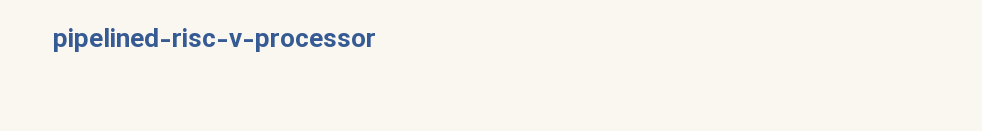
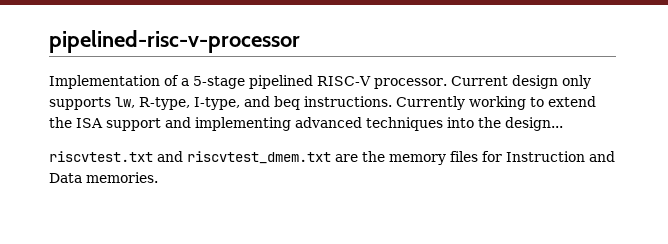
+ Implementation of a 5-stage pipelined RISC-V processor. Current design only supports lw, R-type, I-type, and beq instructions. Currently working to extend the ISA support and implementing advanced techniques into the design...
+ riscvtest.txt and riscvtest_dmem.txt are the memory files for Instruction and Data memories.

